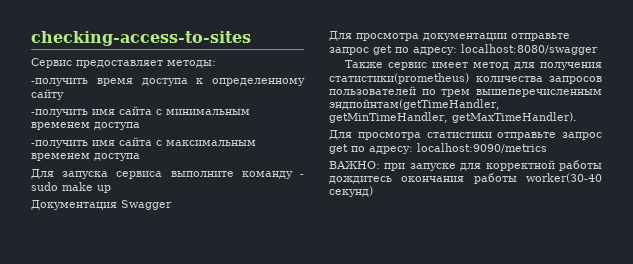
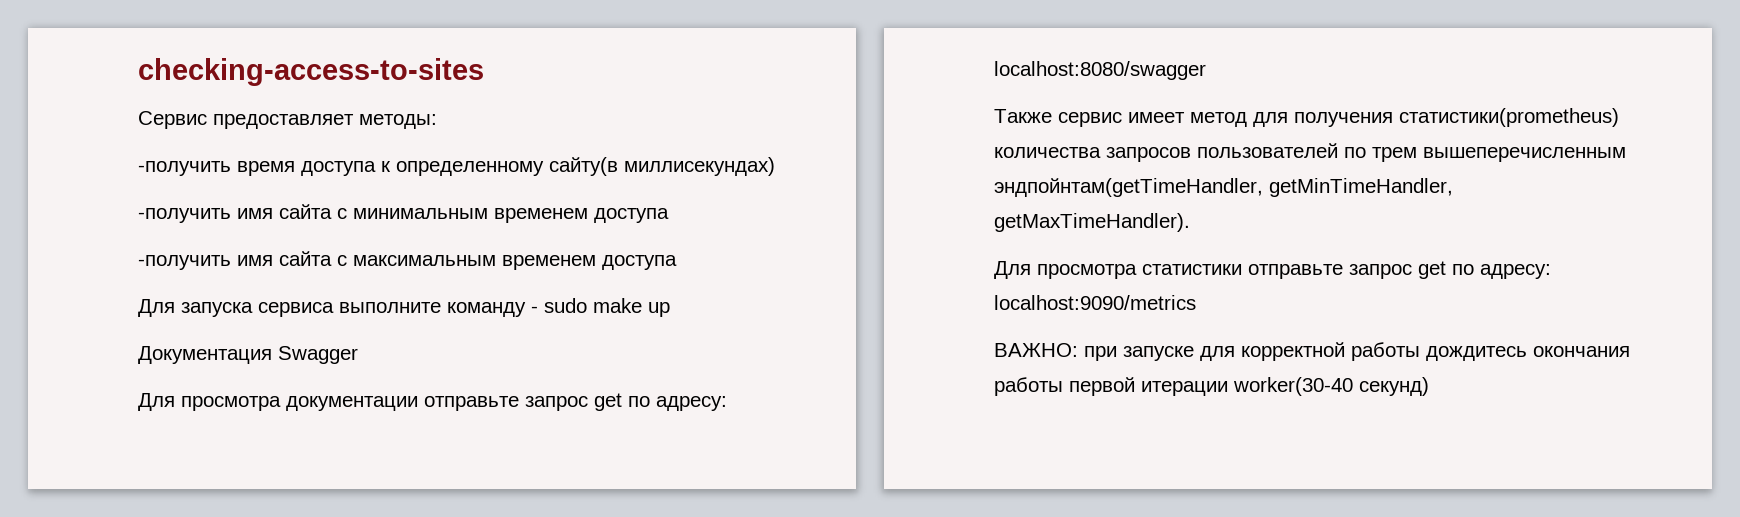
- -получить время доступа к определенному сайту
+ -получить время доступа к определенному сайту(в миллисекундах)
- ВАЖНО: при запуске для корректной работы дождитесь окончания работы worker(30-40 секунд)
+ ВАЖНО: при запуске для корректной работы дождитесь окончания работы первой итерации worker(30-40 секунд)

